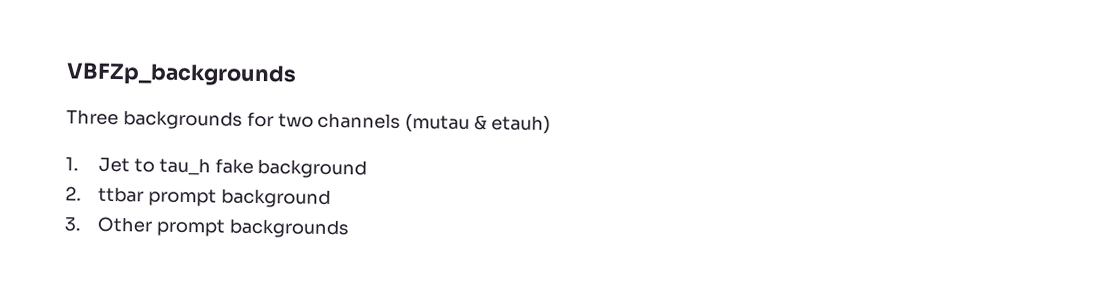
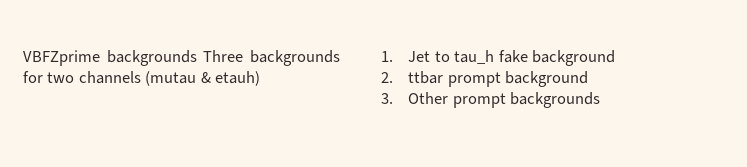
- VBFZp_backgrounds
- Three backgrounds for two channels (mutau & etauh)
+ VBFZprime backgrounds Three backgrounds for two channels (mutau & etauh)

